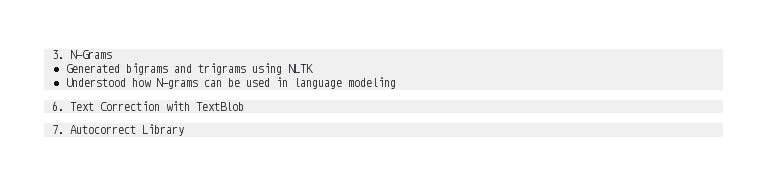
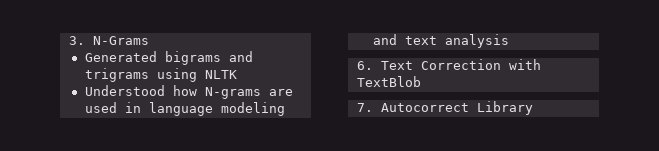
- Understood how N-grams can be used in language modeling
+ Understood how N-grams are used in language modeling and text analysis

